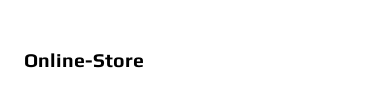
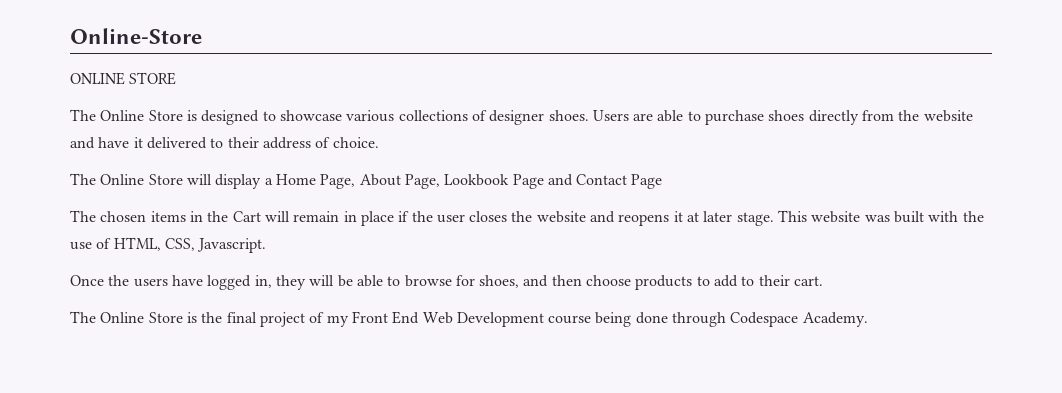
+ ONLINE STORE
+ The Online Store is designed to showcase various collections of designer shoes. Users are able to purchase shoes directly from the website and have it delivered to their address of choice.
+ The Online Store will display a Home Page, About Page, Lookbook Page and Contact Page
+ The chosen items in the Cart will remain in place if the user closes the website and reopens it at later stage. This website was built with the use of HTML, CSS, Javascript.
+ Once the users have logged in, they will be able to browse for shoes, and then choose products to add to their cart.
+ The Online Store is the final project of my Front End Web Development course being done through Codespace Academy.

